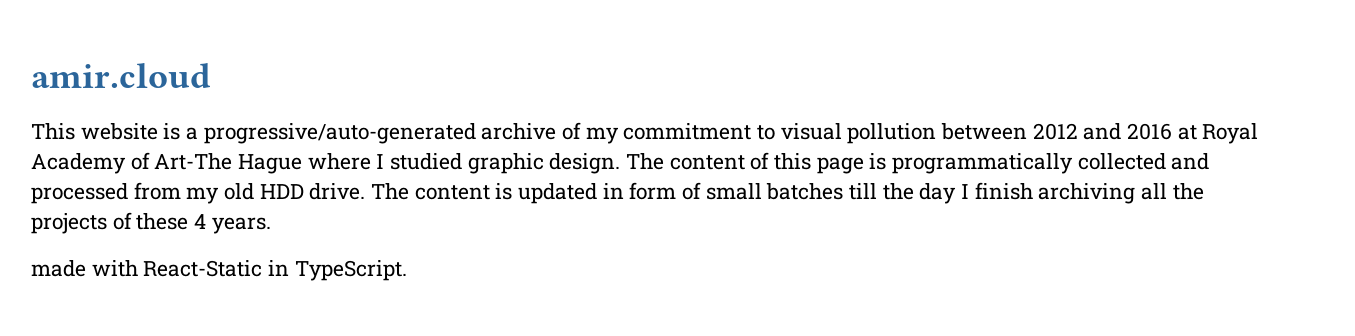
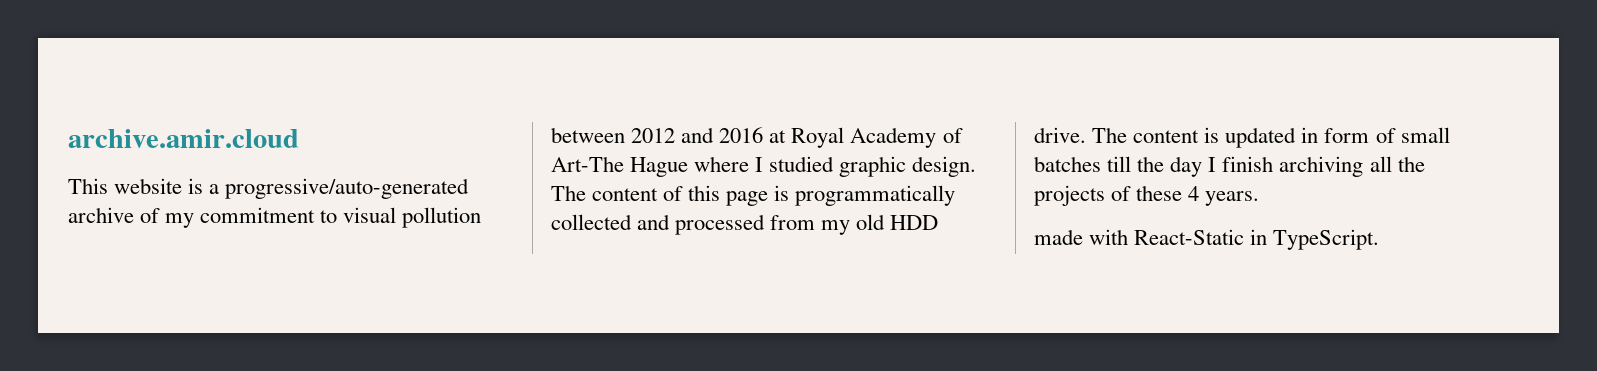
- amir.cloud
+ archive.amir.cloud

